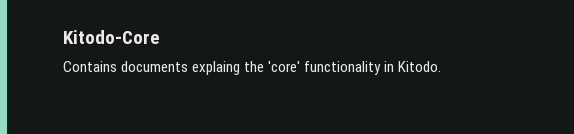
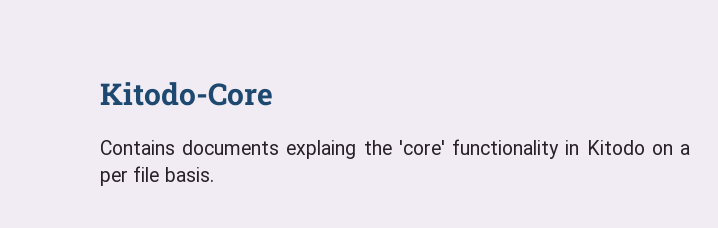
- Contains documents explaing the 'core' functionality in Kitodo.
+ Contains documents explaing the 'core' functionality in Kitodo on a per file basis.

